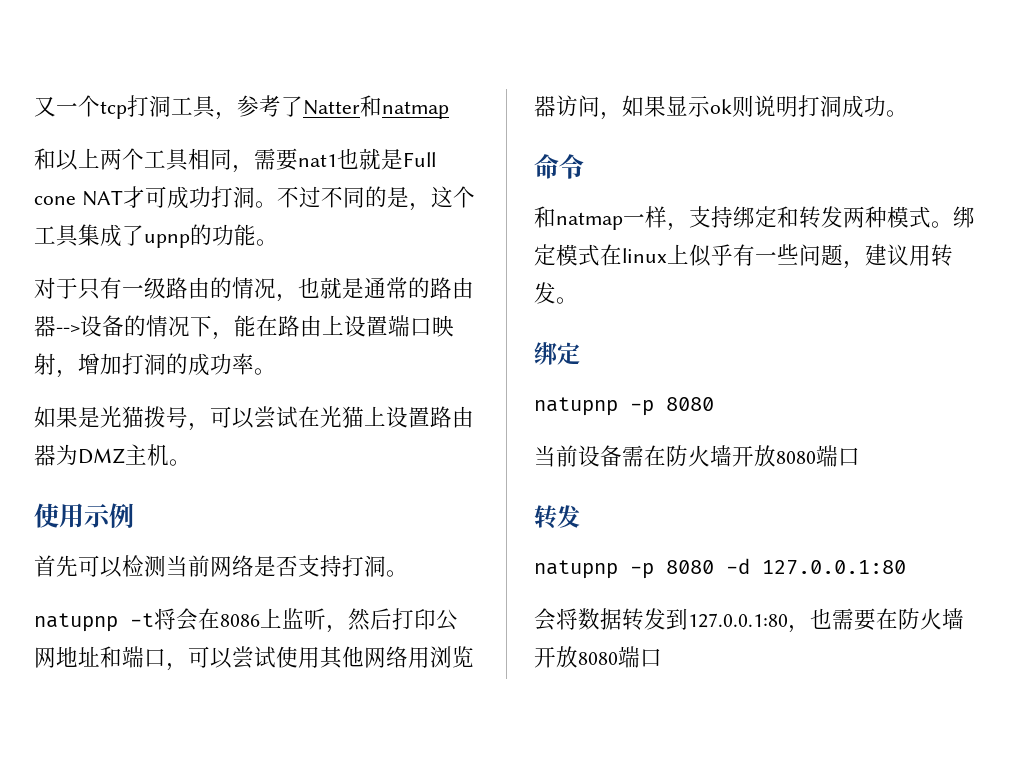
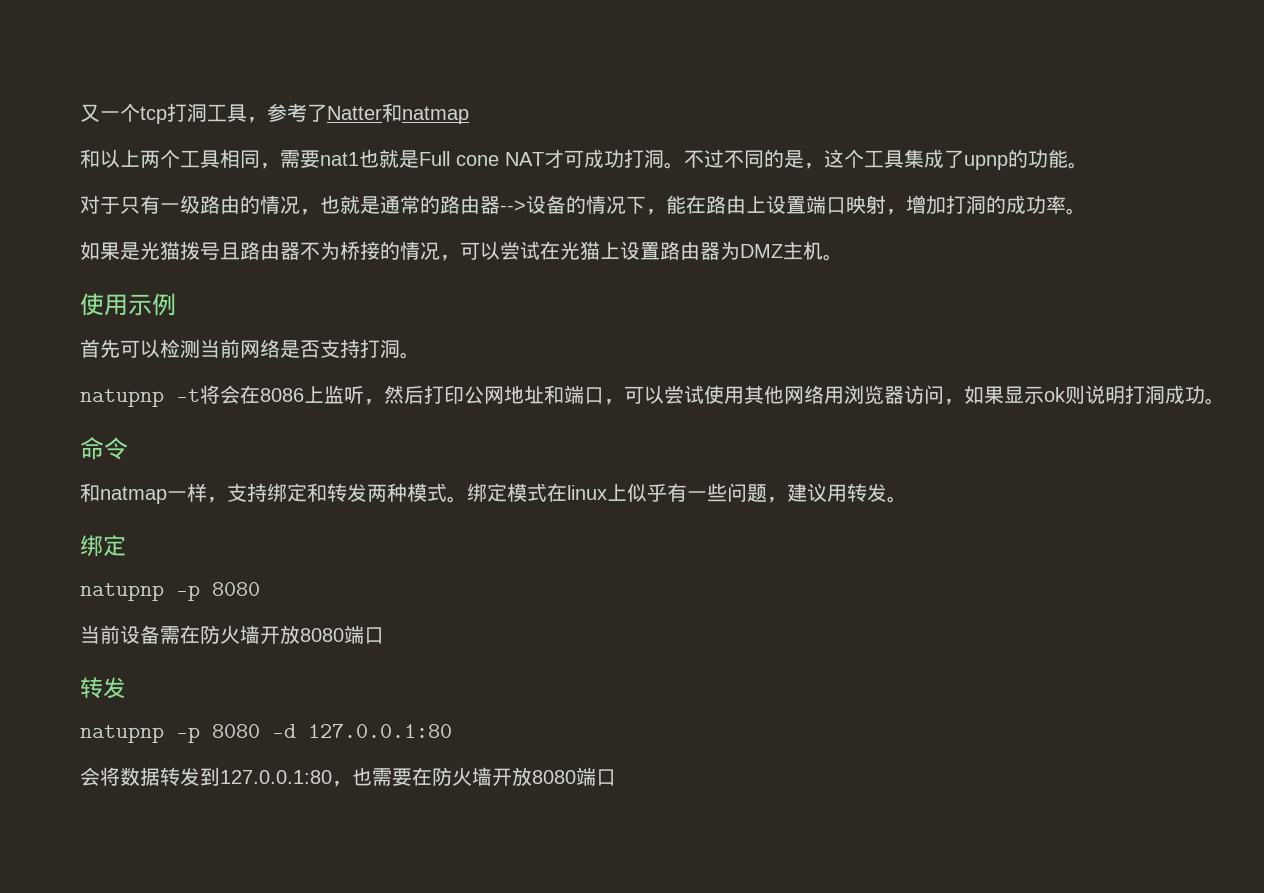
- 如果是光猫拨号，可以尝试在光猫上设置路由器为DMZ主机。
+ 如果是光猫拨号且路由器不为桥接的情况，可以尝试在光猫上设置路由器为DMZ主机。

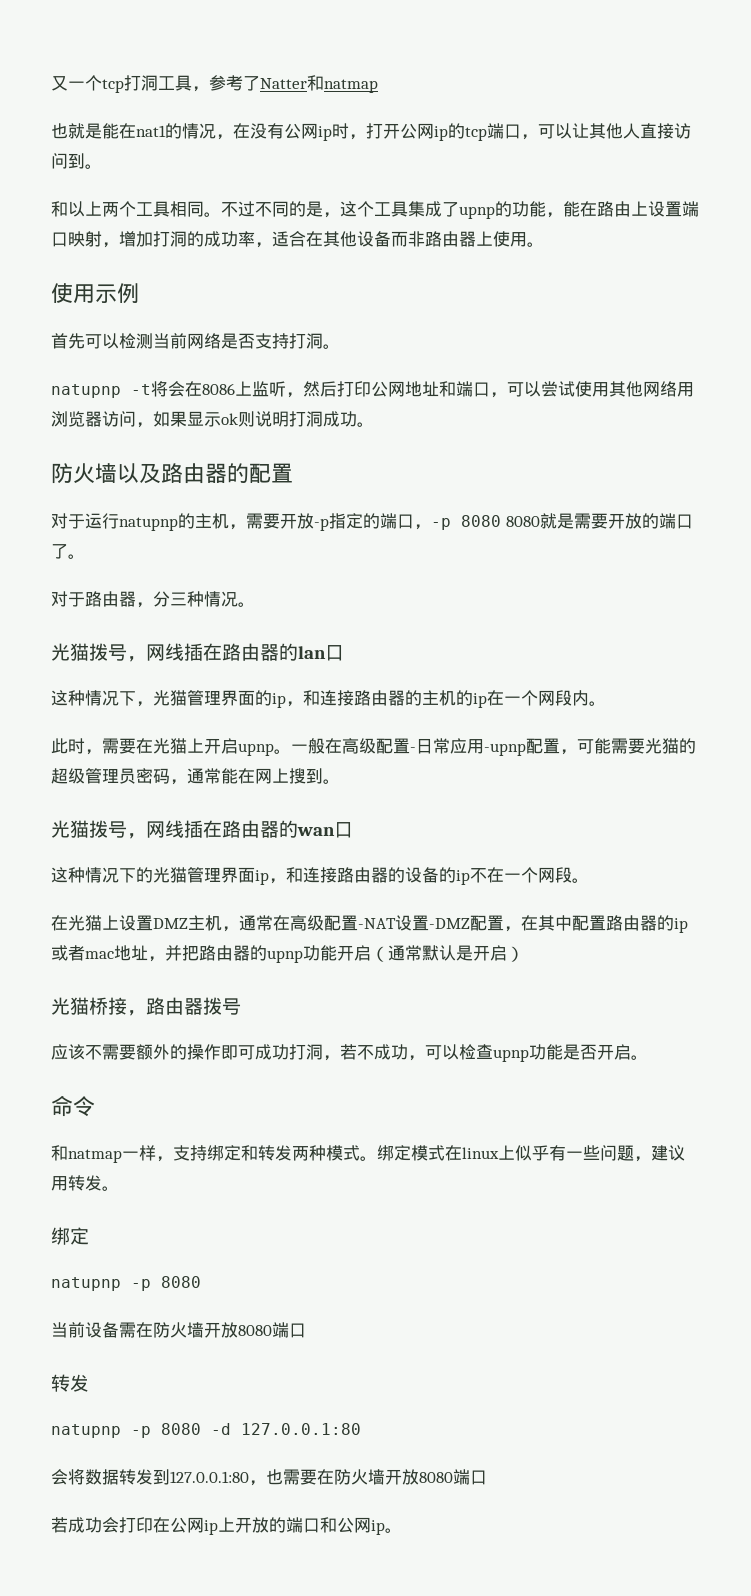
+ 也就是能在nat1的情况，在没有公网ip时，打开公网ip的tcp端口，可以让其他人直接访问到。
- 和以上两个工具相同，需要nat1也就是Full cone NAT才可成功打洞。
+ 和以上两个工具相同。
- 不过不同的是，这个工具集成了upnp的功能。
- 对于只有一级路由的情况，也就是通常的路由器-->设备的情况下，能在路由上设置端口映射，增加打洞的成功率。
- 如果是光猫拨号且路由器不为桥接的情况，可以尝试在光猫上设置路由器为DMZ主机。
+ 不过不同的是，这个工具集成了upnp的功能，能在路由上设置端口映射，增加打洞的成功率，适合在其他设备而非路由器上使用。
+ 防火墙以及路由器的配置
+ 对于运行natupnp的主机，需要开放-p指定的端口，-p 8080 8080就是需要开放的端口了。
+ 对于路由器，分三种情况。
+ 光猫拨号，网线插在路由器的lan口
+ 这种情况下，光猫管理界面的ip，和连接路由器的主机的ip在一个网段内。
+ 此时，需要在光猫上开启upnp。一般在高级配置-日常应用-upnp配置，可能需要光猫的超级管理员密码，通常能在网上搜到。
+ 光猫拨号，网线插在路由器的wan口
+ 这种情况下的光猫管理界面ip，和连接路由器的设备的ip不在一个网段。
+ 在光猫上设置DMZ主机，通常在高级配置-NAT设置-DMZ配置，在其中配置路由器的ip或者mac地址，并把路由器的upnp功能开启（通常默认是开启）
+ 光猫桥接，路由器拨号
+ 应该不需要额外的操作即可成功打洞，若不成功，可以检查upnp功能是否开启。
+ 若成功会打印在公网ip上开放的端口和公网ip。

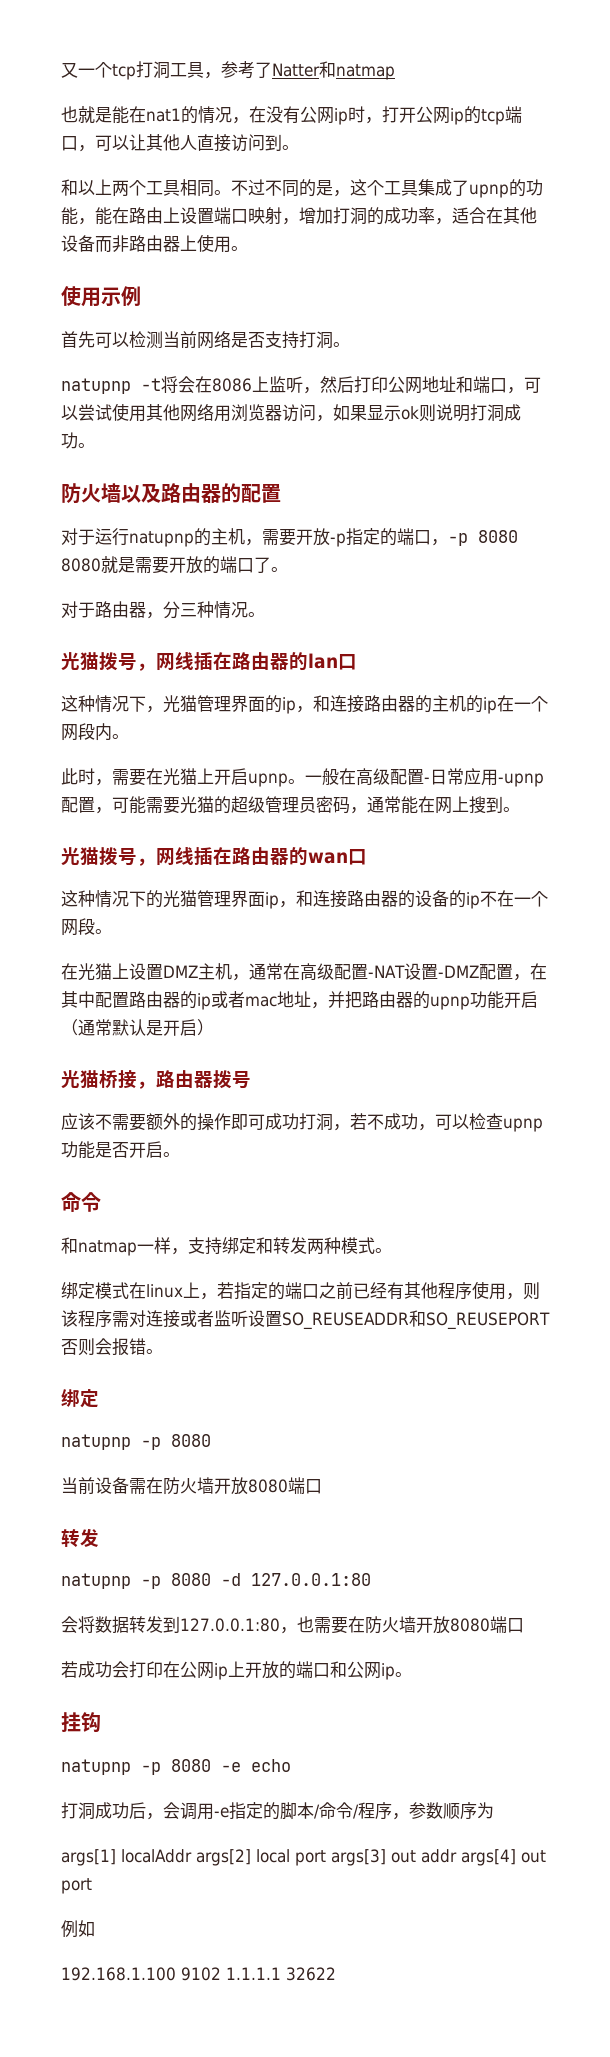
- 和natmap一样，支持绑定和转发两种模式。绑定模式在linux上似乎有一些问题，建议用转发。
+ 和natmap一样，支持绑定和转发两种模式。
+ 绑定模式在linux上，若指定的端口之前已经有其他程序使用，则该程序需对连接或者监听设置SO_REUSEADDR和SO_REUSEPORT否则会报错。
+ 挂钩
+ natupnp -p 8080 -e echo
+ 打洞成功后，会调用-e指定的脚本/命令/程序，参数顺序为
+ args[1] localAddr args[2] local port args[3] out addr args[4] out port
+ 例如
+ 192.168.1.100 9102 1.1.1.1 32622

